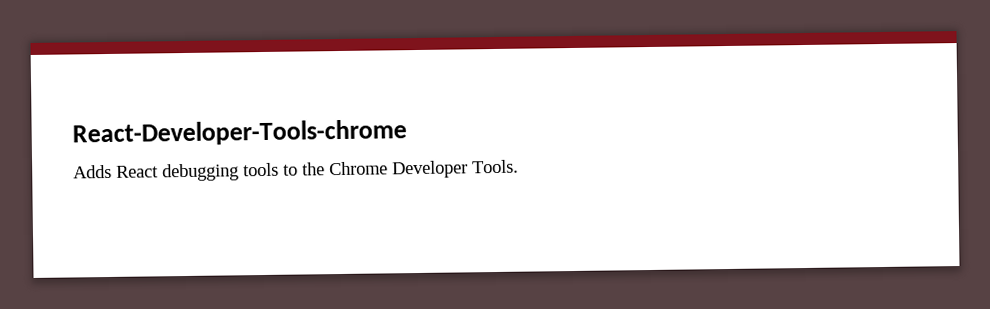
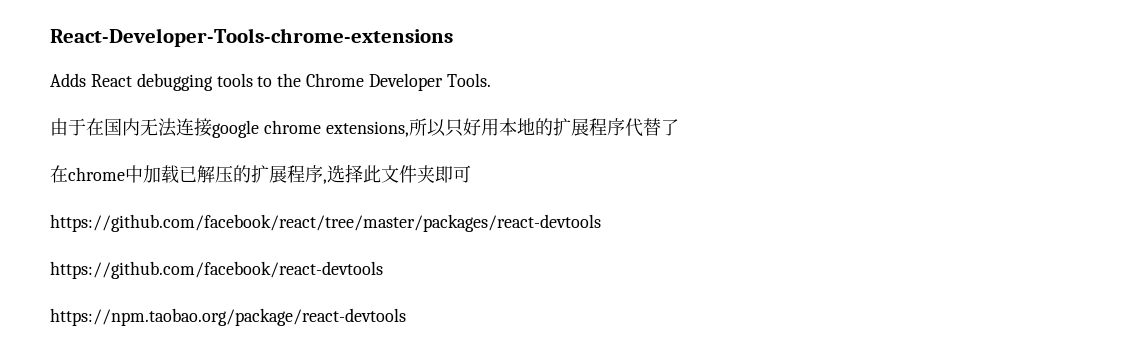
- React-Developer-Tools-chrome
+ React-Developer-Tools-chrome-extensions
+ 由于在国内无法连接google chrome extensions,所以只好用本地的扩展程序代替了
+ 在chrome中加载已解压的扩展程序,选择此文件夹即可
+ https://github.com/facebook/react/tree/master/packages/react-devtools
+ https://github.com/facebook/react-devtools
+ https://npm.taobao.org/package/react-devtools

